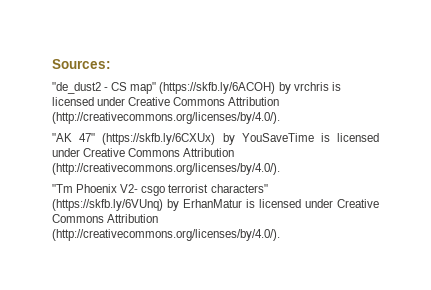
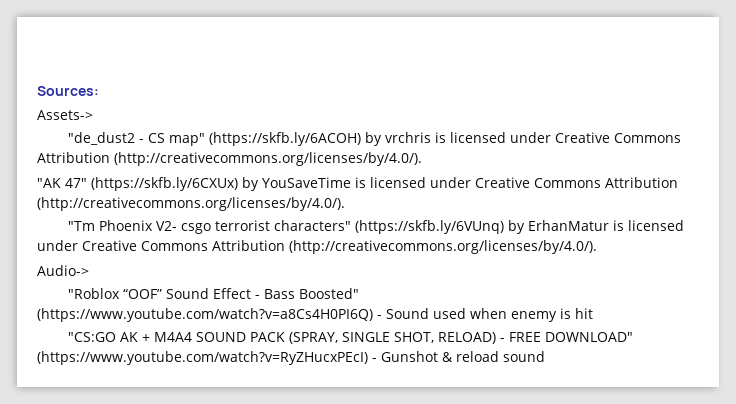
+ Assets->
+ Audio->
+ "Roblox “OOF” Sound Effect - Bass Boosted" (https://www.youtube.com/watch?v=a8Cs4H0PI6Q) - Sound used when enemy is hit
+ "CS:GO AK + M4A4 SOUND PACK (SPRAY, SINGLE SHOT, RELOAD) - FREE DOWNLOAD" (https://www.youtube.com/watch?v=RyZHucxPEcI) - Gunshot & reload sound

